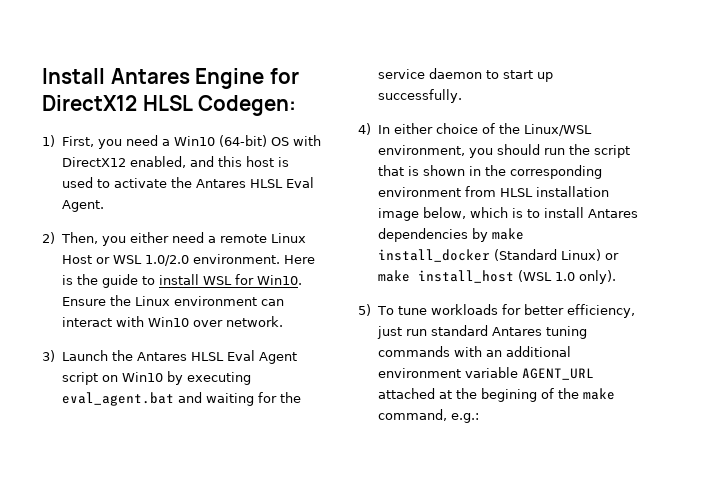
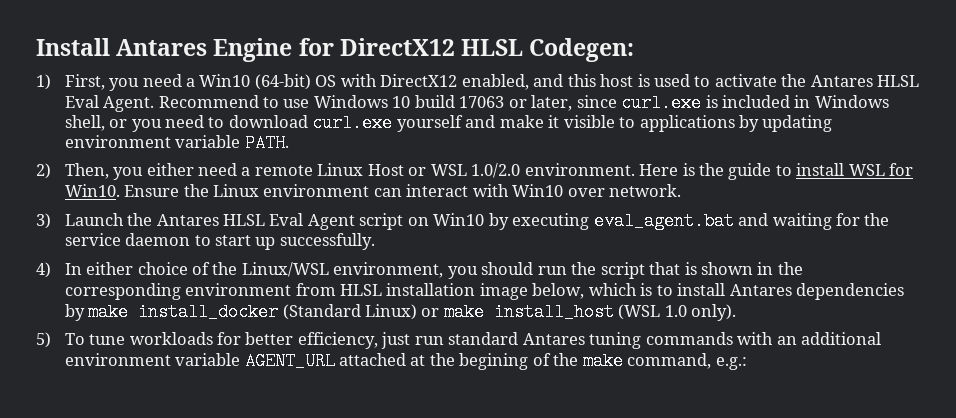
+ Recommend to use Windows 10 build 17063 or later, since curl.exe is included in Windows shell, or you need to download curl.exe yourself and make it visible to applications by updating environment variable PATH.

